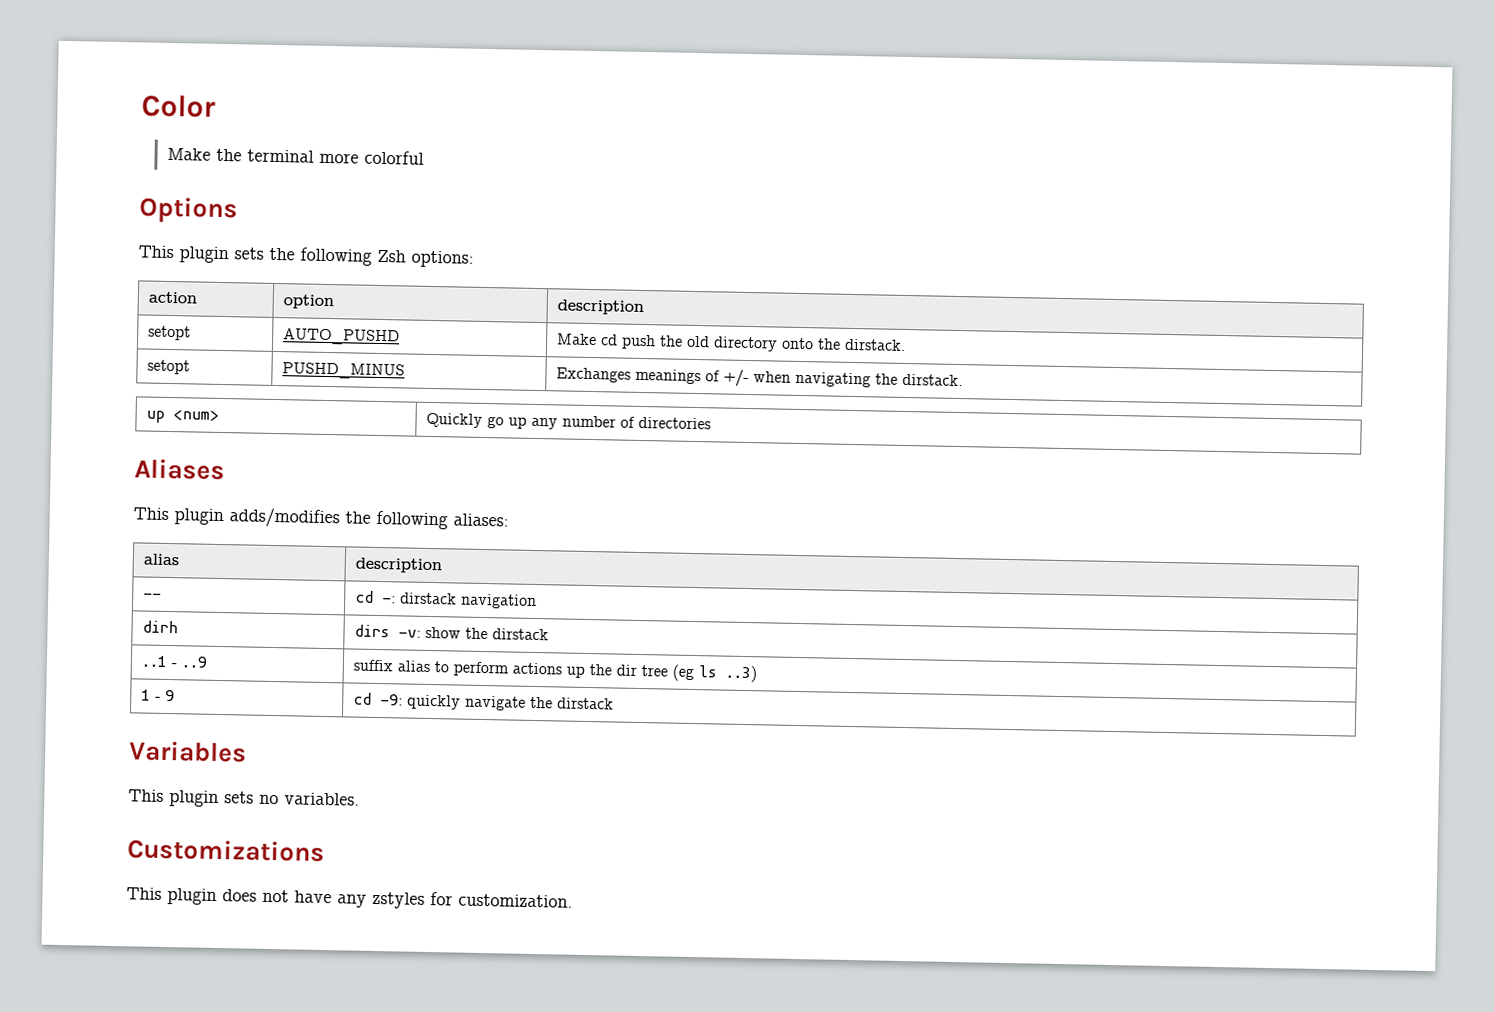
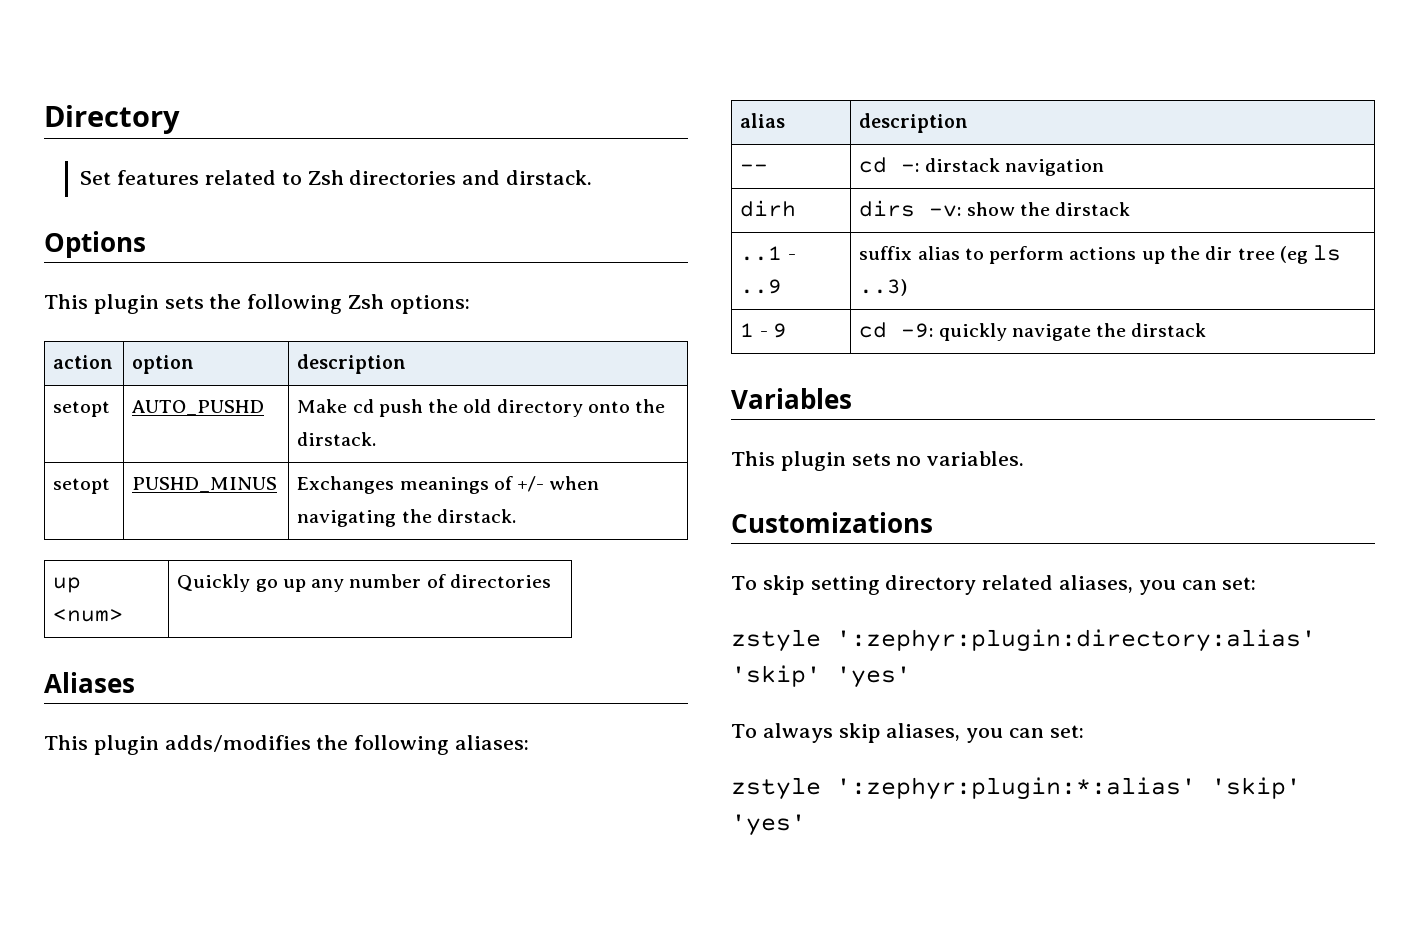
- Color
- Make the terminal more colorful
+ Directory
+ Set features related to Zsh directories and dirstack.
- This plugin does not have any zstyles for customization.
+ To skip setting directory related aliases, you can set:
+ zstyle ':zephyr:plugin:directory:alias' 'skip' 'yes'
+ To always skip aliases, you can set:
+ zstyle ':zephyr:plugin:*:alias' 'skip' 'yes'

